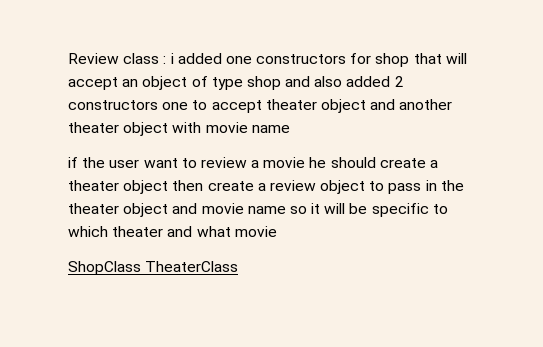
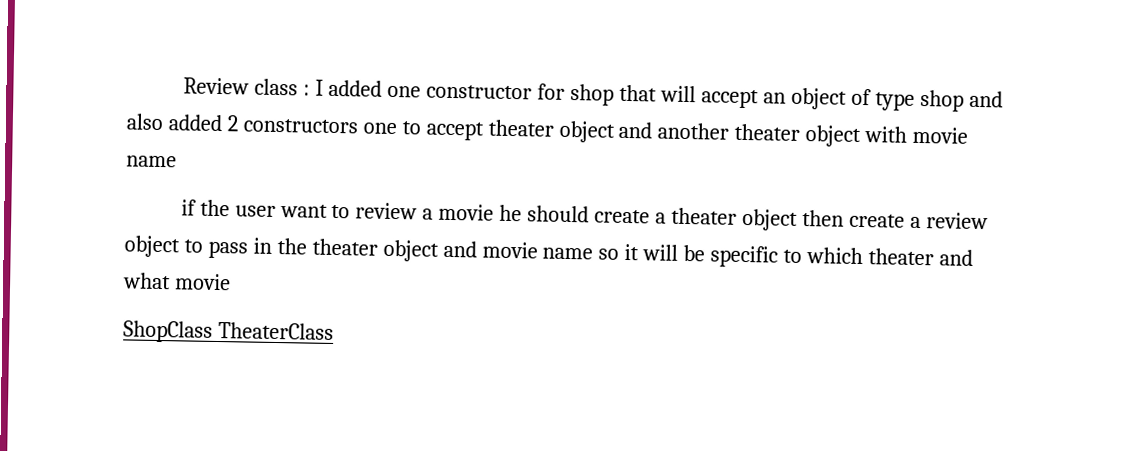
- Review class : i added one constructors for shop that will accept an object of type shop and also added 2 constructors one to accept theater object and another theater object with movie name
+ Review class : I added one constructor for shop that will accept an object of type shop and also added 2 constructors one to accept theater object and another theater object with movie name

